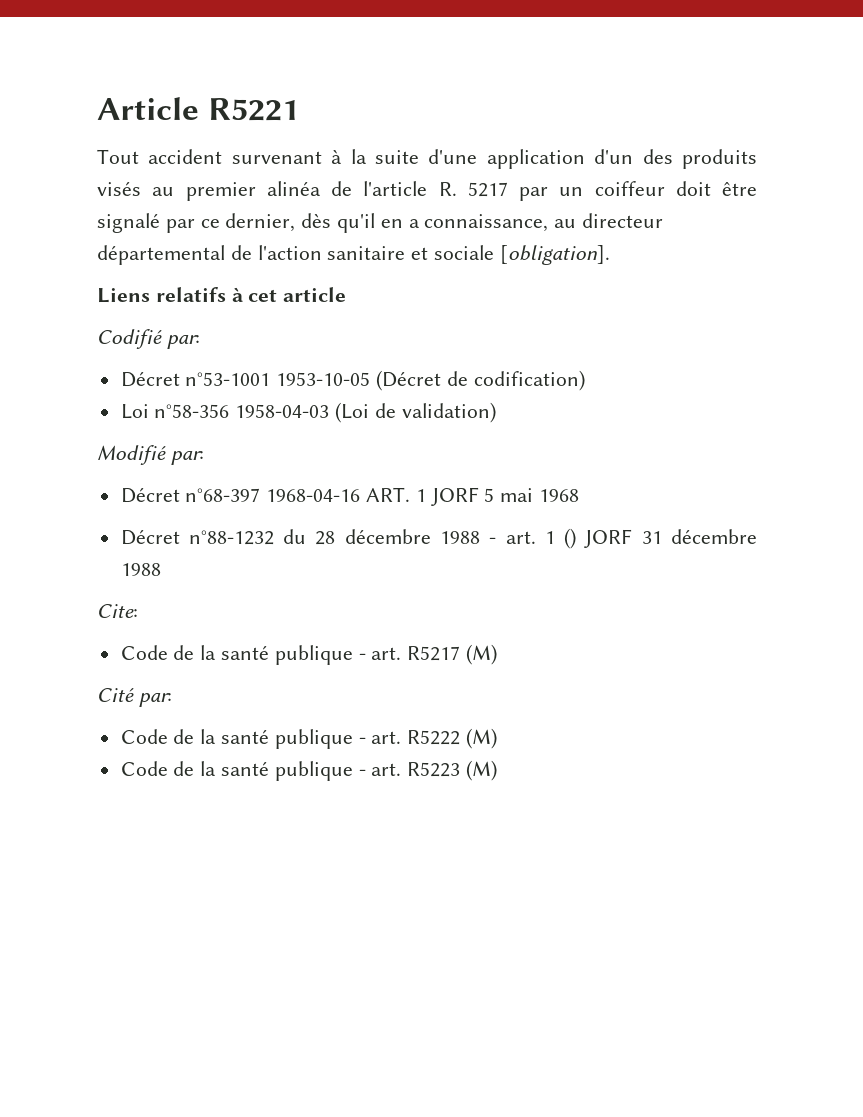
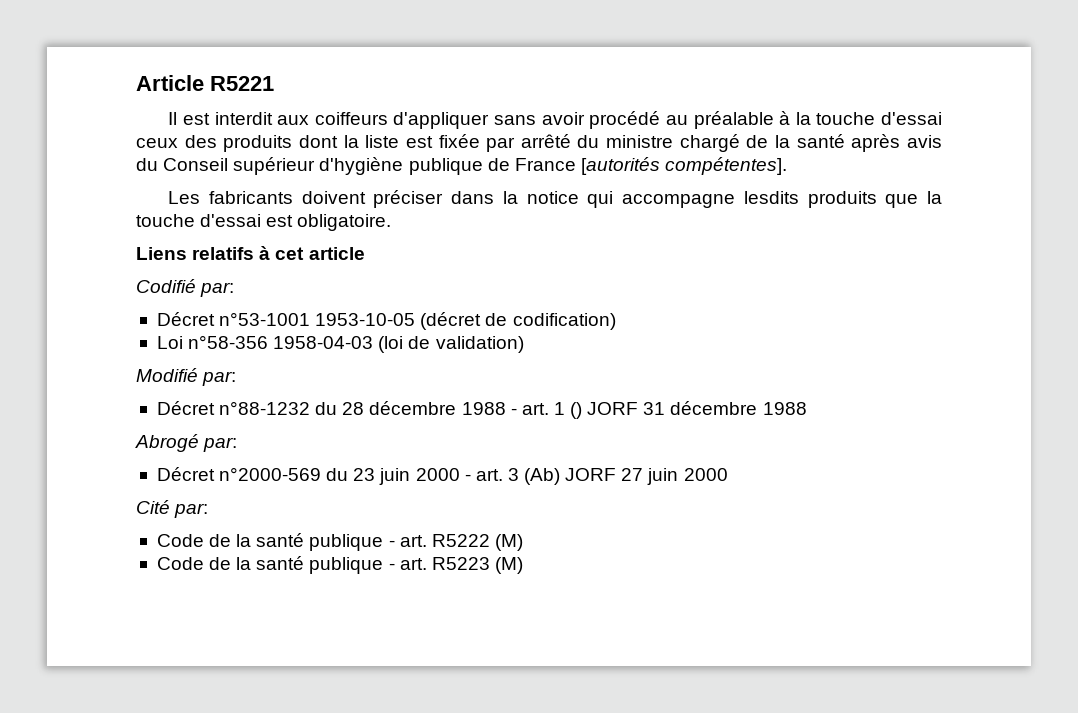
- Tout accident survenant à la suite d'une application d'un des produits visés au premier alinéa de l'article R. 5217 par un coiffeur doit être signalé par ce dernier, dès qu'il en a connaissance, au directeur départemental de l'action sanitaire et sociale [obligation].
+ Il est interdit aux coiffeurs d'appliquer sans avoir procédé au préalable à la touche d'essai ceux des produits dont la liste est fixée par arrêté du ministre chargé de la santé après avis du Conseil supérieur d'hygiène publique de France [autorités compétentes].
+ Les fabricants doivent préciser dans la notice qui accompagne lesdits produits que la touche d'essai est obligatoire.
- Décret n°53-1001 1953-10-05 (Décret de codification)
+ Décret n°53-1001 1953-10-05 (décret de codification)
- Loi n°58-356 1958-04-03 (Loi de validation)
+ Loi n°58-356 1958-04-03 (loi de validation)
- Décret n°68-397 1968-04-16 ART. 1 JORF 5 mai 1968
- Cite:
- Code de la santé publique - art. R5217 (M)
+ Abrogé par:
+ Décret n°2000-569 du 23 juin 2000 - art. 3 (Ab) JORF 27 juin 2000

